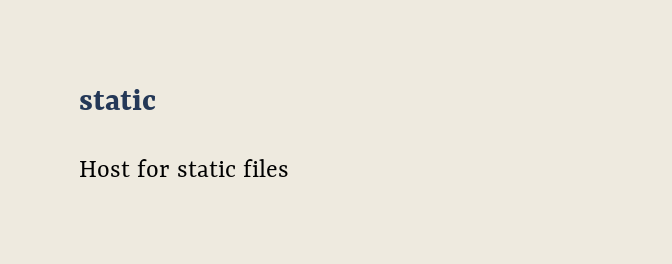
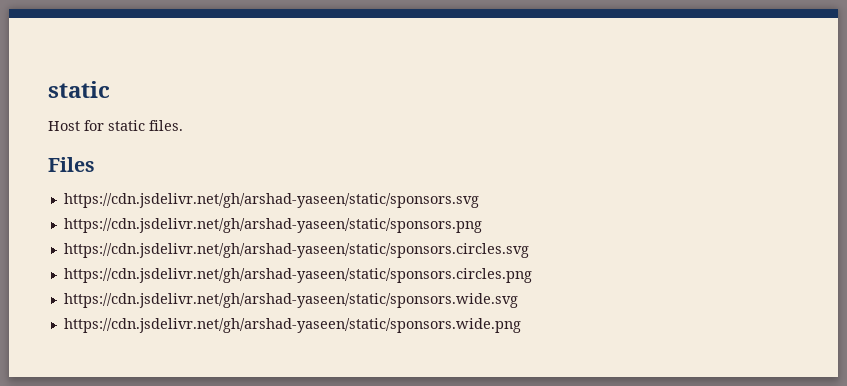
- Host for static files
+ Host for static files.
+ Files
+ https://cdn.jsdelivr.net/gh/arshad-yaseen/static/sponsors.svg
+ https://cdn.jsdelivr.net/gh/arshad-yaseen/static/sponsors.png
+ https://cdn.jsdelivr.net/gh/arshad-yaseen/static/sponsors.circles.svg
+ https://cdn.jsdelivr.net/gh/arshad-yaseen/static/sponsors.circles.png
+ https://cdn.jsdelivr.net/gh/arshad-yaseen/static/sponsors.wide.svg
+ https://cdn.jsdelivr.net/gh/arshad-yaseen/static/sponsors.wide.png

